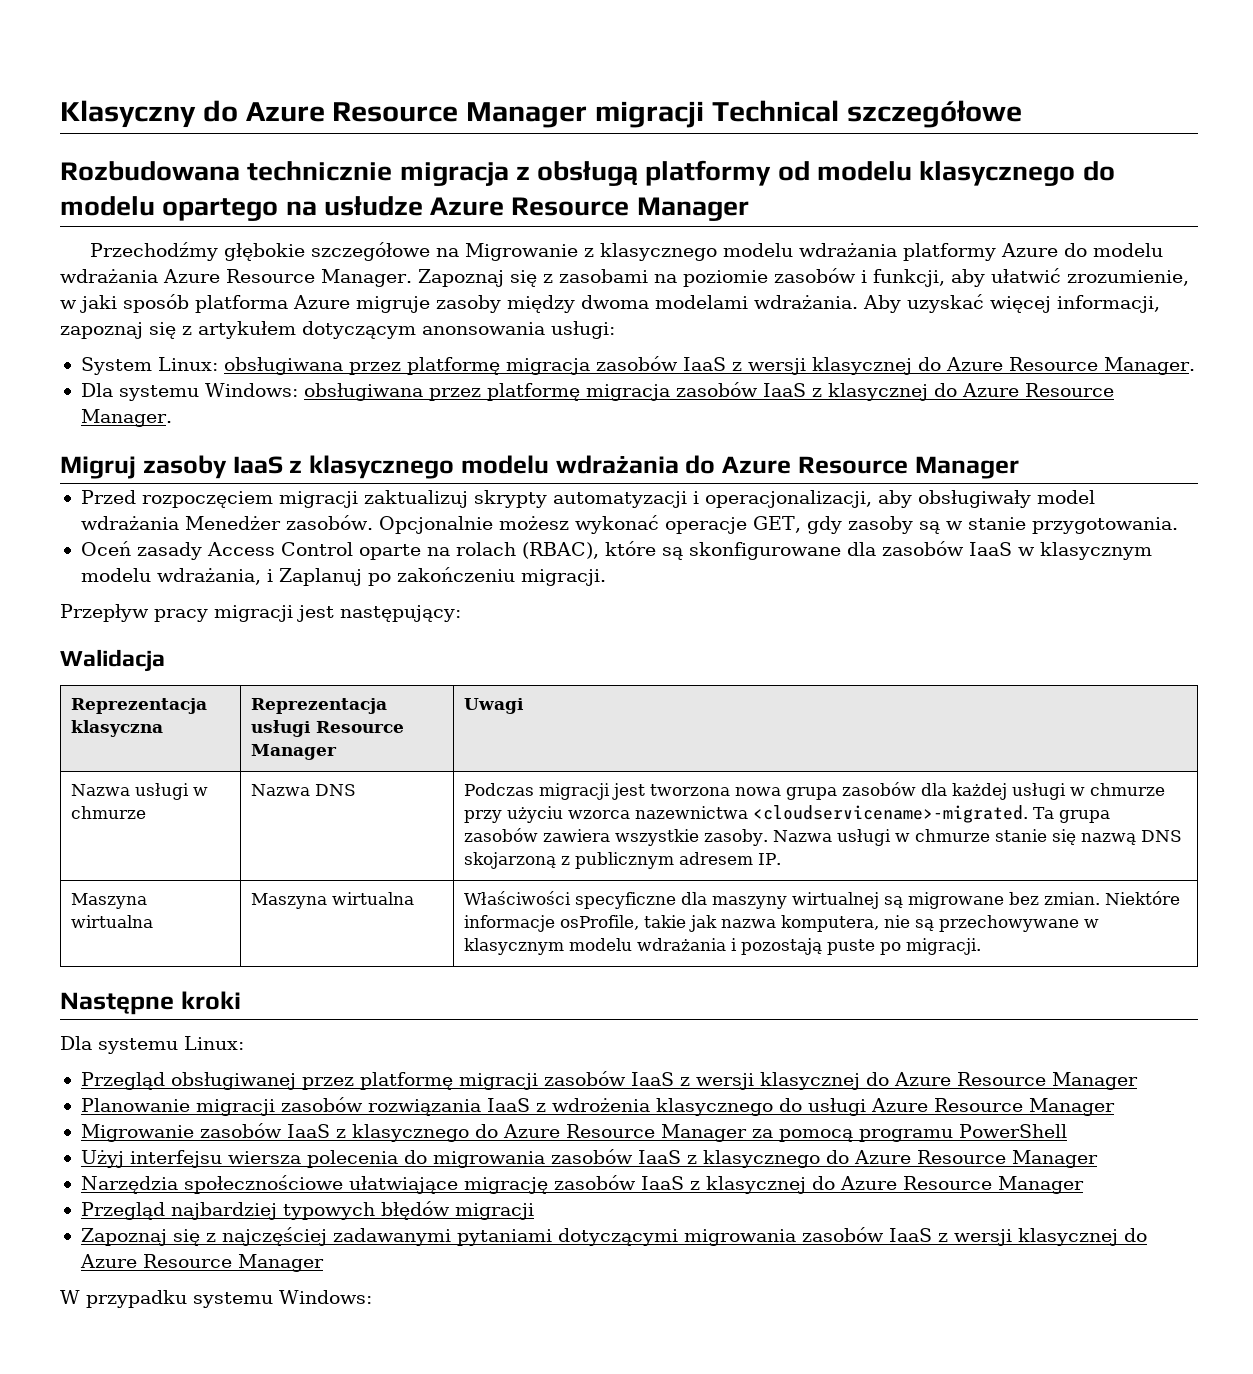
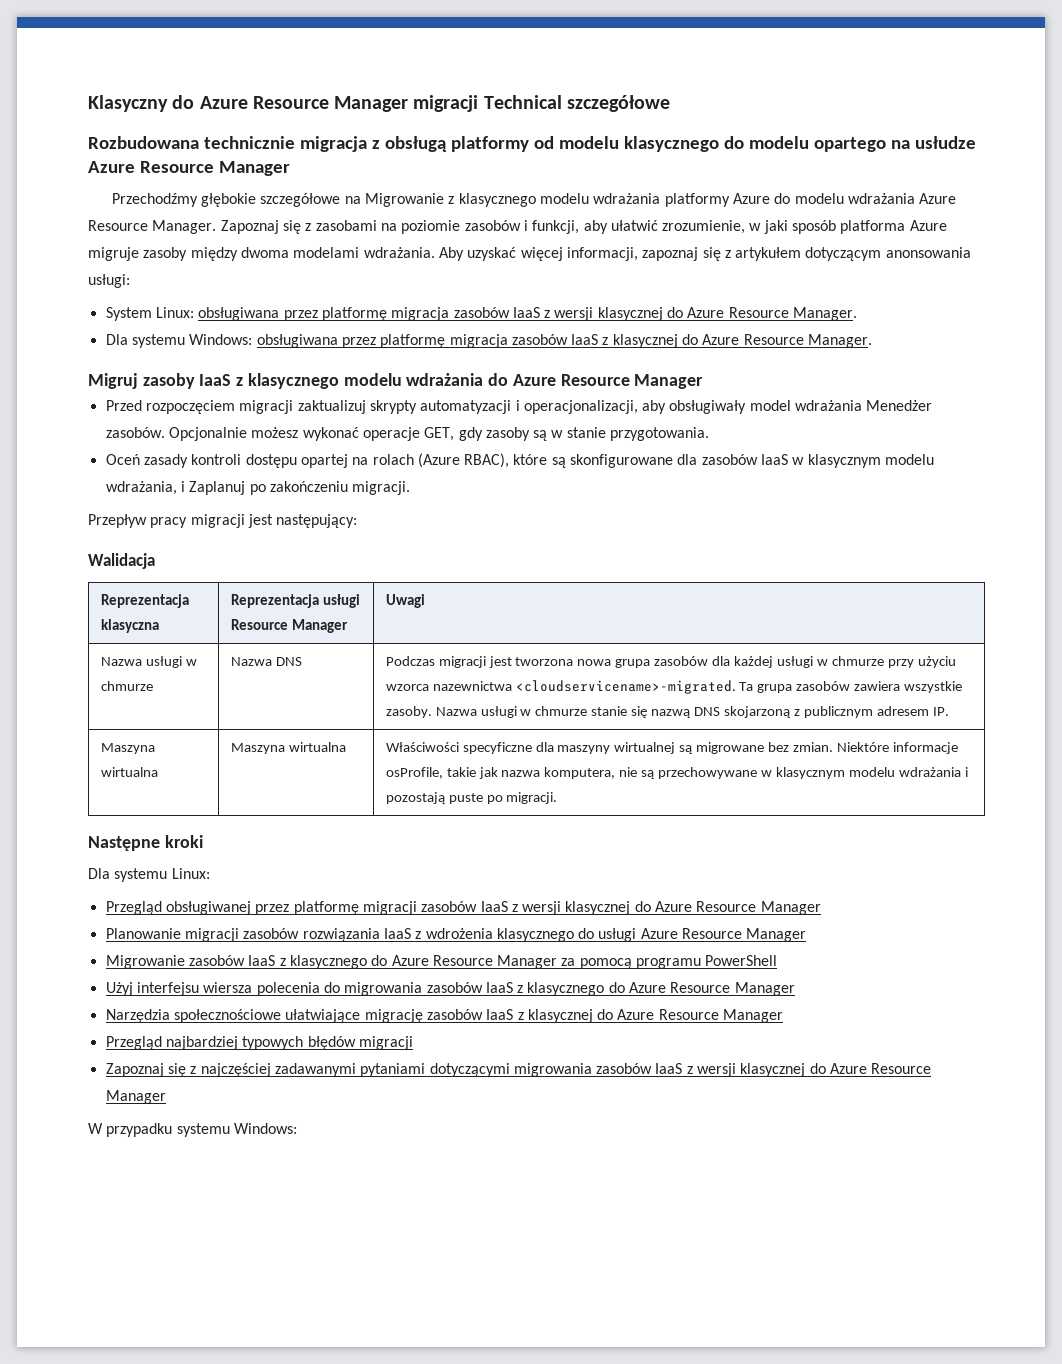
- Oceń zasady Access Control oparte na rolach (RBAC), które są skonfigurowane dla zasobów IaaS w klasycznym modelu wdrażania, i Zaplanuj po zakończeniu migracji.
+ Oceń zasady kontroli dostępu opartej na rolach (Azure RBAC), które są skonfigurowane dla zasobów IaaS w klasycznym modelu wdrażania, i Zaplanuj po zakończeniu migracji.

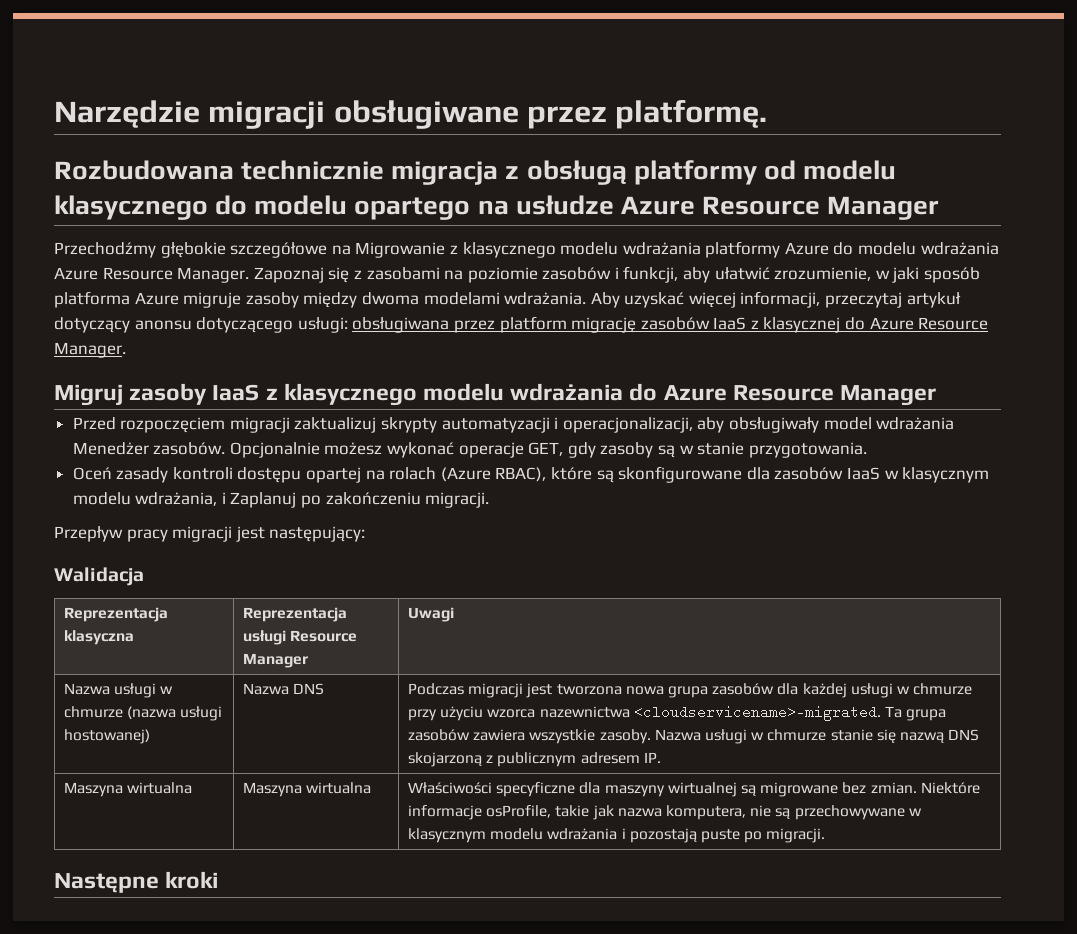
- Klasyczny do Azure Resource Manager migracji Technical szczegółowe
+ Narzędzie migracji obsługiwane przez platformę.
- Aby uzyskać więcej informacji, zapoznaj się z artykułem dotyczącym anonsowania usługi:
- System Linux: obsługiwana przez platformę migracja zasobów IaaS z wersji klasycznej do Azure Resource Manager.
- Dla systemu Windows: obsługiwana przez platformę migracja zasobów IaaS z klasycznej do Azure Resource Manager.
+ Aby uzyskać więcej informacji, przeczytaj artykuł dotyczący anonsu dotyczącego usługi: obsługiwana przez platform migrację zasobów IaaS z klasycznej do Azure Resource Manager.
  Reprezentacja klasyczna | Reprezentacja usługi Resource Manager | Uwagi
- Nazwa usługi w chmurze
+ Nazwa usługi w chmurze (nazwa usługi hostowanej)
- Dla systemu Linux:
- Przegląd obsługiwanej przez platformę migracji zasobów IaaS z wersji klasycznej do Azure Resource Manager
- Planowanie migracji zasobów rozwiązania IaaS z wdrożenia klasycznego do usługi Azure Resource Manager
- Migrowanie zasobów IaaS z klasycznego do Azure Resource Manager za pomocą programu PowerShell
- Użyj interfejsu wiersza polecenia do migrowania zasobów IaaS z klasycznego do Azure Resource Manager
- Narzędzia społecznościowe ułatwiające migrację zasobów IaaS z klasycznej do Azure Resource Manager
- Przegląd najbardziej typowych błędów migracji
- Zapoznaj się z najczęściej zadawanymi pytaniami dotyczącymi migrowania zasobów IaaS z wersji klasycznej do Azure Resource Manager
- W przypadku systemu Windows:

